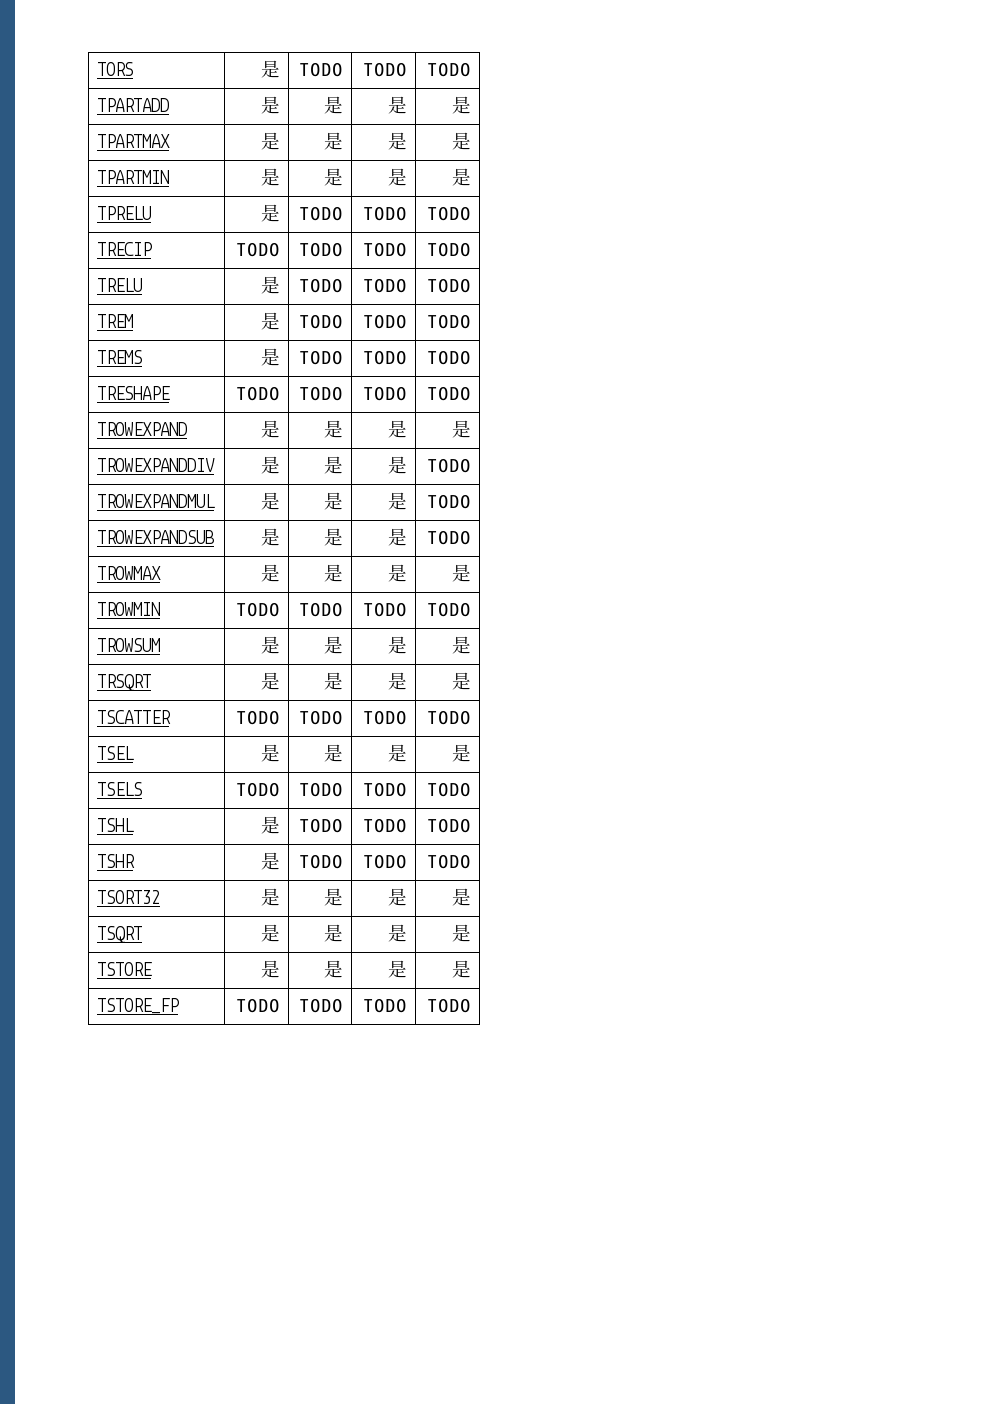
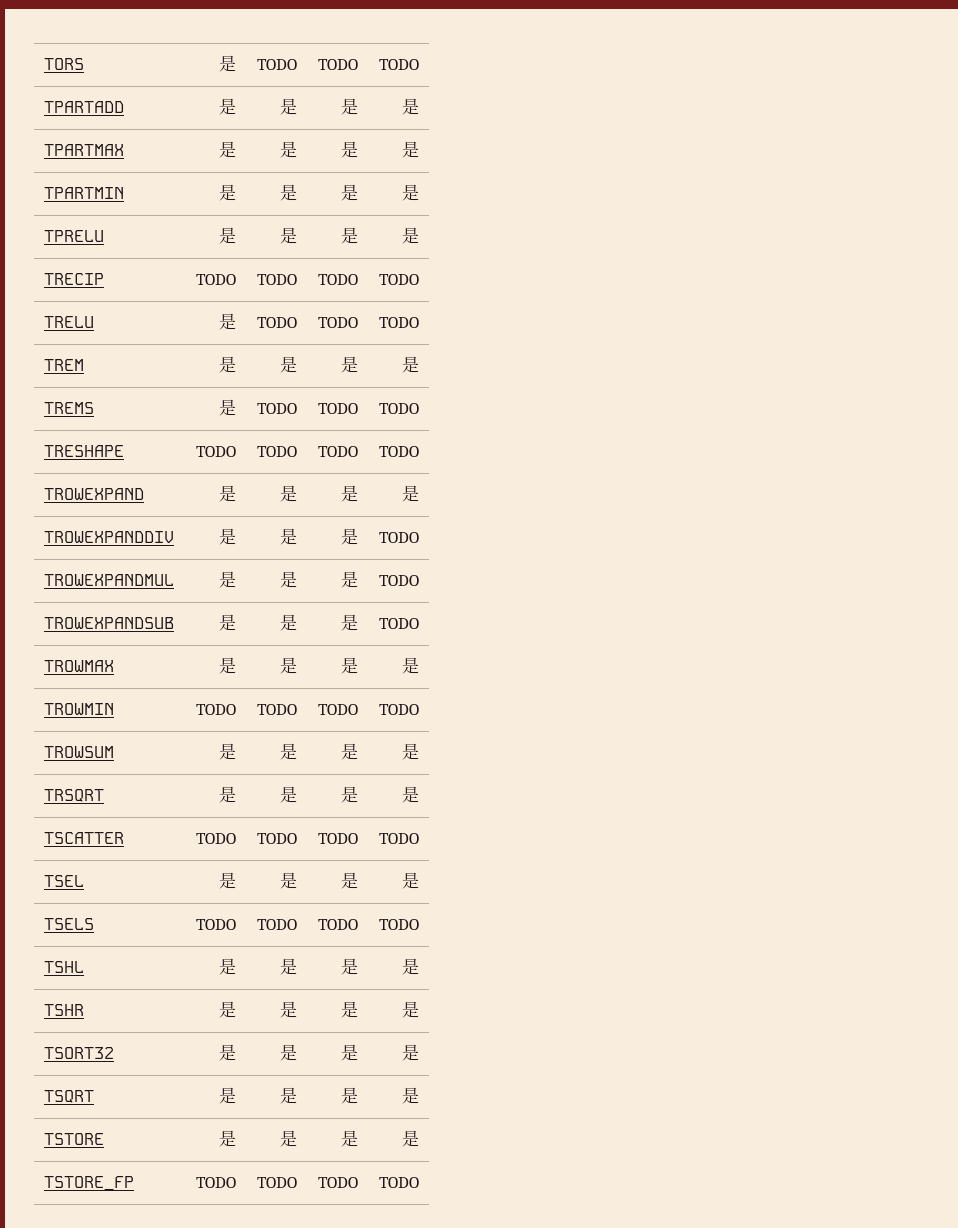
- TPRELU | 是 | TODO | TODO | TODO
+ TPRELU | 是 | 是 | 是 | 是
- TREM | 是 | TODO | TODO | TODO
+ TREM | 是 | 是 | 是 | 是
- TSHL | 是 | TODO | TODO | TODO
+ TSHL | 是 | 是 | 是 | 是
- TSHR | 是 | TODO | TODO | TODO
+ TSHR | 是 | 是 | 是 | 是

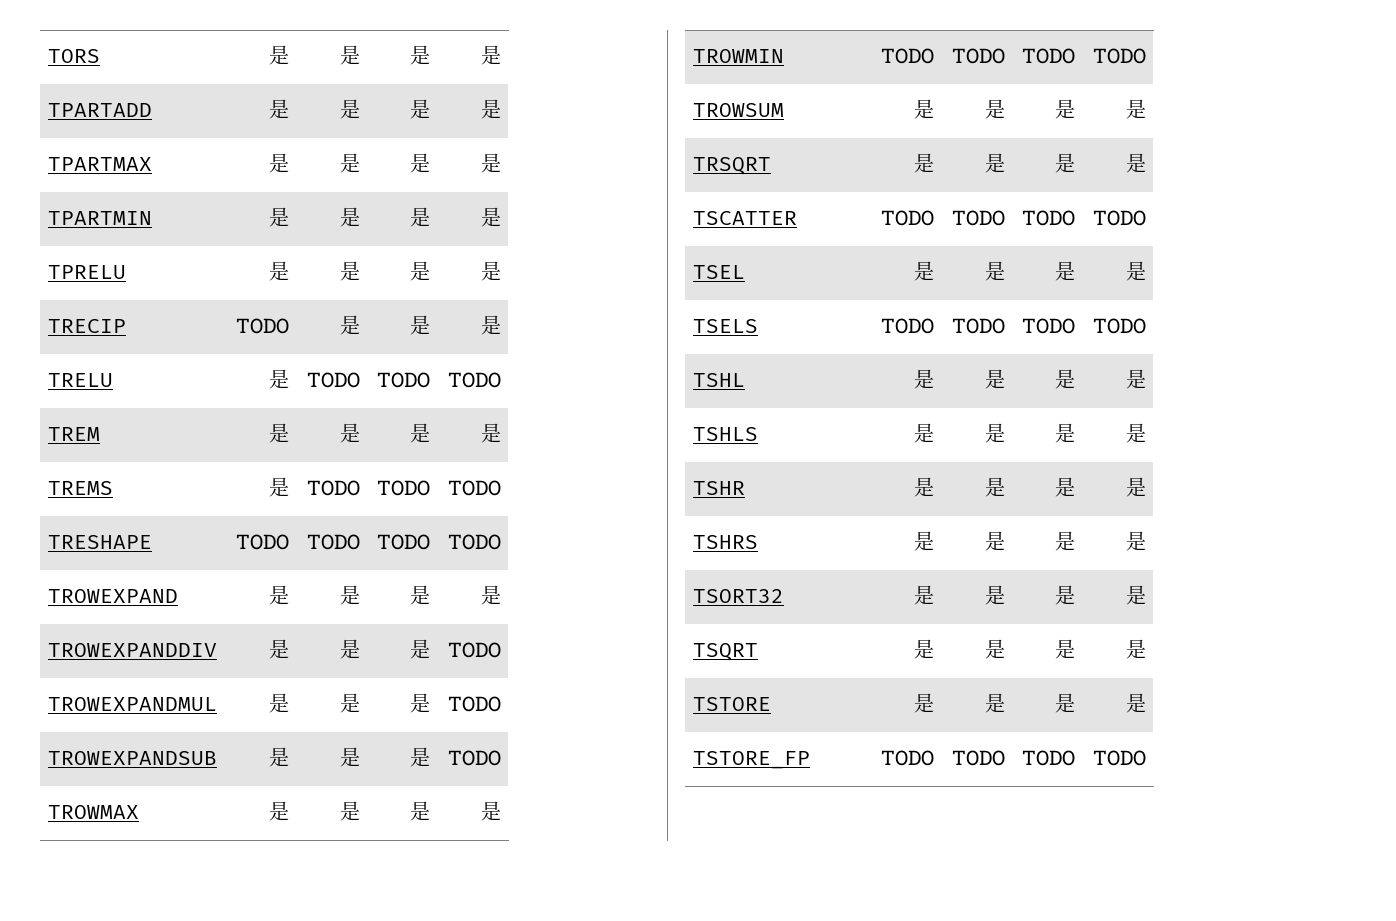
- TORS | 是 | TODO | TODO | TODO
+ TORS | 是 | 是 | 是 | 是
- TRECIP | TODO | TODO | TODO | TODO
+ TRECIP | TODO | 是 | 是 | 是
+ TSHLS | 是 | 是 | 是 | 是
+ TSHRS | 是 | 是 | 是 | 是

